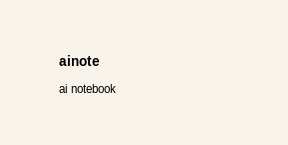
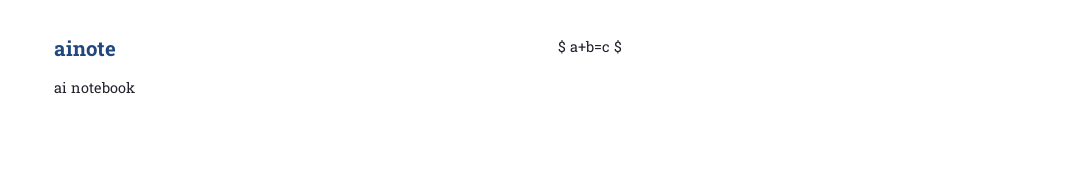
+ $ a+b=c $

